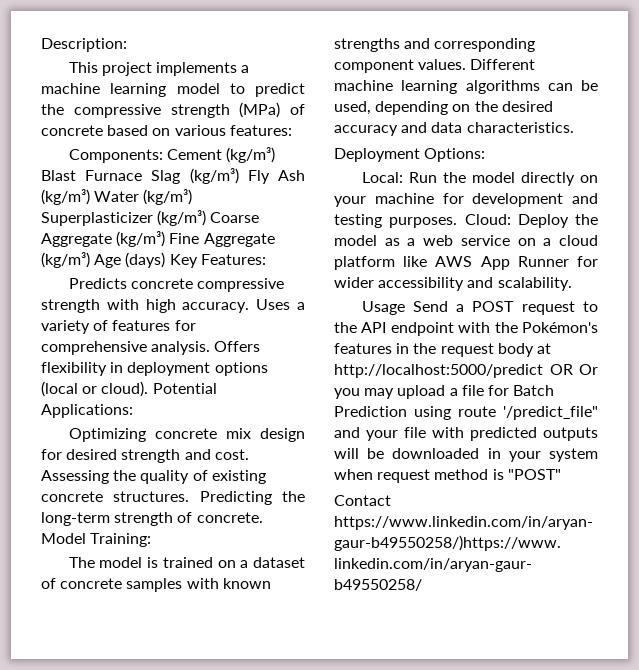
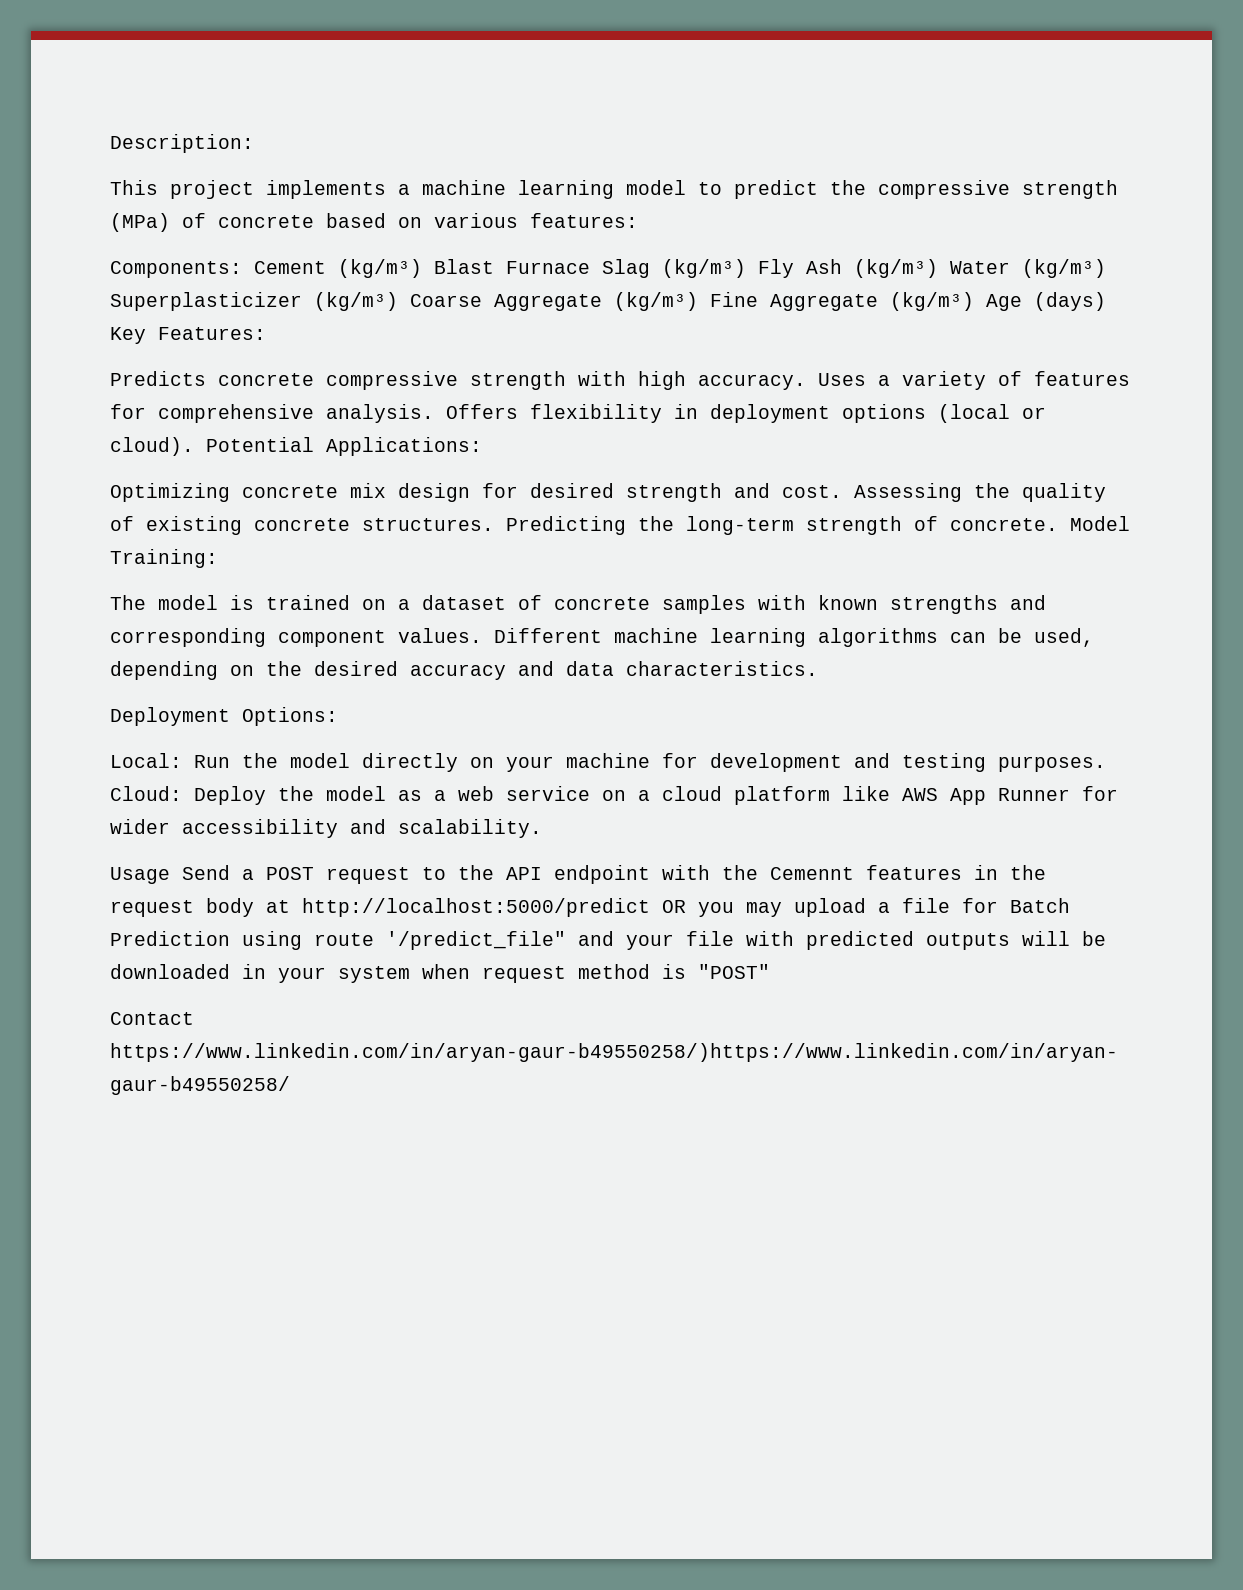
- Usage Send a POST request to the API endpoint with the Pokémon's features in the request body at http://localhost:5000/predict OR Or you may upload a file for Batch Prediction using route '/predict_file" and your file with predicted outputs will be downloaded in your system when request method is "POST"
+ Usage Send a POST request to the API endpoint with the Cemennt features in the request body at http://localhost:5000/predict OR you may upload a file for Batch Prediction using route '/predict_file" and your file with predicted outputs will be downloaded in your system when request method is "POST"

